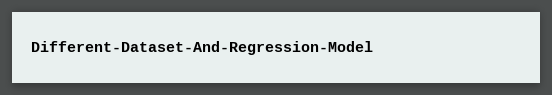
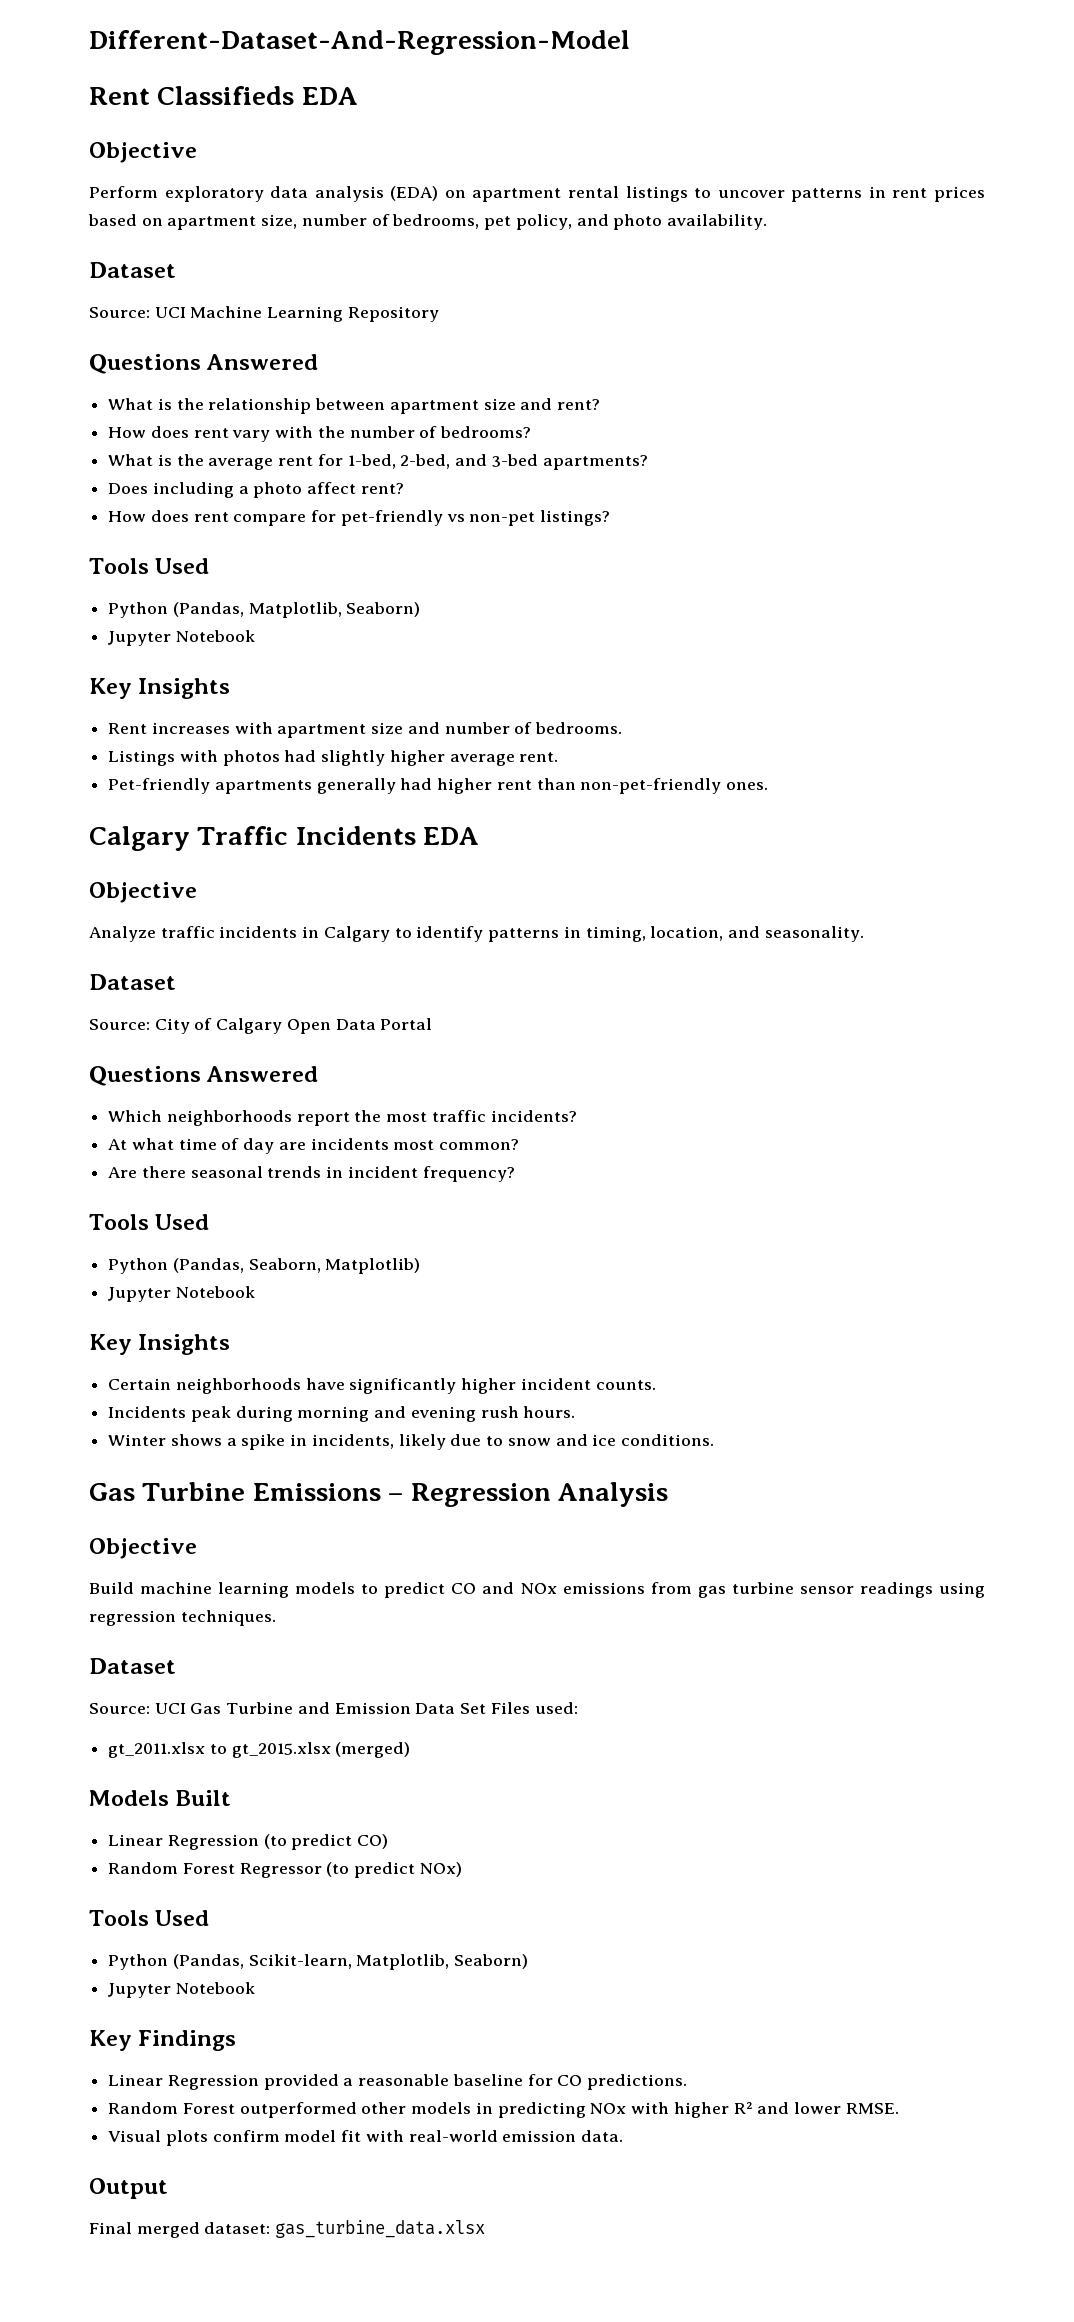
+ Rent Classifieds EDA
+ Objective
+ Perform exploratory data analysis (EDA) on apartment rental listings to uncover patterns in rent prices based on apartment size, number of bedrooms, pet policy, and photo availability.
+ Dataset
+ Source: UCI Machine Learning Repository
+ Questions Answered
+ What is the relationship between apartment size and rent?
+ How does rent vary with the number of bedrooms?
+ What is the average rent for 1-bed, 2-bed, and 3-bed apartments?
+ Does including a photo affect rent?
+ How does rent compare for pet-friendly vs non-pet listings?
+ Tools Used
+ Python (Pandas, Matplotlib, Seaborn)
+ Jupyter Notebook
+ Key Insights
+ Rent increases with apartment size and number of bedrooms.
+ Listings with photos had slightly higher average rent.
+ Pet-friendly apartments generally had higher rent than non-pet-friendly ones.
+ Calgary Traffic Incidents EDA
+ Objective
+ Analyze traffic incidents in Calgary to identify patterns in timing, location, and seasonality.
+ Dataset
+ Source: City of Calgary Open Data Portal
+ Questions Answered
+ Which neighborhoods report the most traffic incidents?
+ At what time of day are incidents most common?
+ Are there seasonal trends in incident frequency?
+ Tools Used
+ Python (Pandas, Seaborn, Matplotlib)
+ Jupyter Notebook
+ Key Insights
+ Certain neighborhoods have significantly higher incident counts.
+ Incidents peak during morning and evening rush hours.
+ Winter shows a spike in incidents, likely due to snow and ice conditions.
+ Gas Turbine Emissions – Regression Analysis
+ Objective
+ Build machine learning models to predict CO and NOx emissions from gas turbine sensor readings using regression techniques.
+ Dataset
+ Source: UCI Gas Turbine and Emission Data Set Files used:
+ gt_2011.xlsx to gt_2015.xlsx (merged)
+ Models Built
+ Linear Regression (to predict CO)
+ Random Forest Regressor (to predict NOx)
+ Tools Used
+ Python (Pandas, Scikit-learn, Matplotlib, Seaborn)
+ Jupyter Notebook
+ Key Findings
+ Linear Regression provided a reasonable baseline for CO predictions.
+ Random Forest outperformed other models in predicting NOx with higher R² and lower RMSE.
+ Visual plots confirm model fit with real-world emission data.
+ Output
+ Final merged dataset: gas_turbine_data.xlsx

